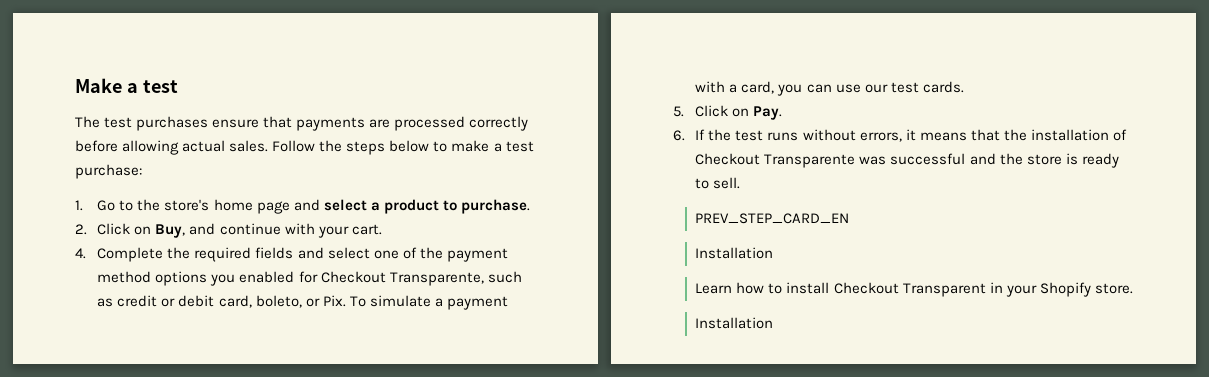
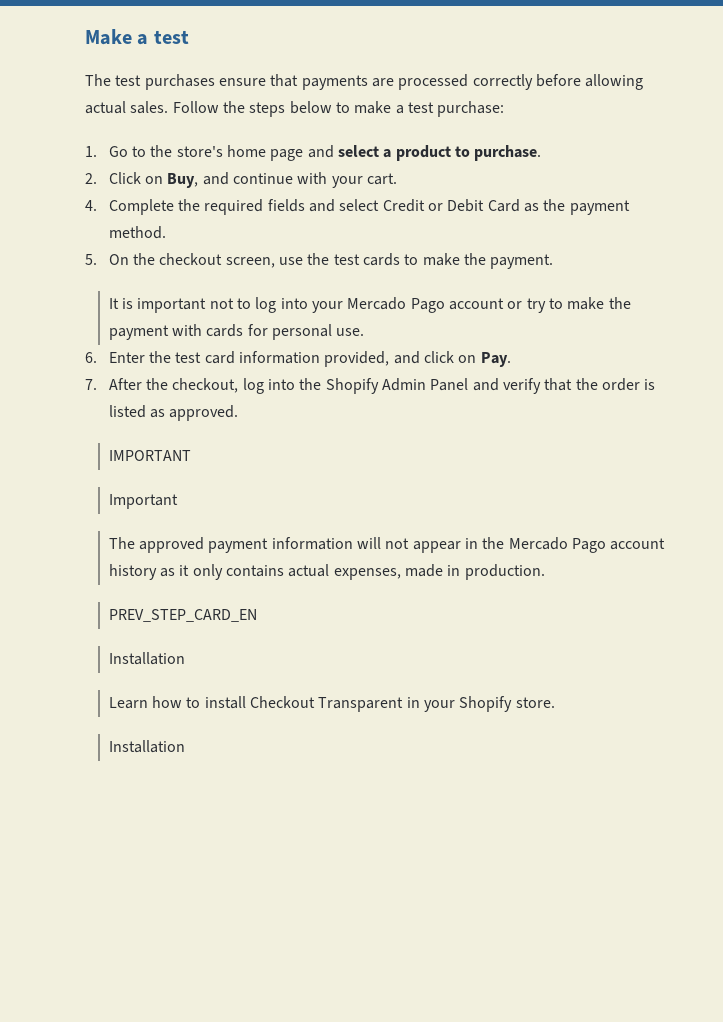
- 4. Complete the required fields and select one of the payment method options you enabled for Checkout Transparente, such as credit or debit card, boleto, or Pix. To simulate a payment with a card, you can use our test cards.
- 5. Click on Pay.
- 6. If the test runs without errors, it means that the installation of Checkout Transparente was successful and the store is ready to sell.
+ 4. Complete the required fields and select Credit or Debit Card as the payment method.
+ 5. On the checkout screen, use the test cards to make the payment.
+ It is important not to log into your Mercado Pago account or try to make the payment with cards for personal use.
+ 6. Enter the test card information provided, and click on Pay.
+ 7. After the checkout, log into the Shopify Admin Panel and verify that the order is listed as approved.
+ IMPORTANT
+ Important
+ The approved payment information will not appear in the Mercado Pago account history as it only contains actual expenses, made in production.

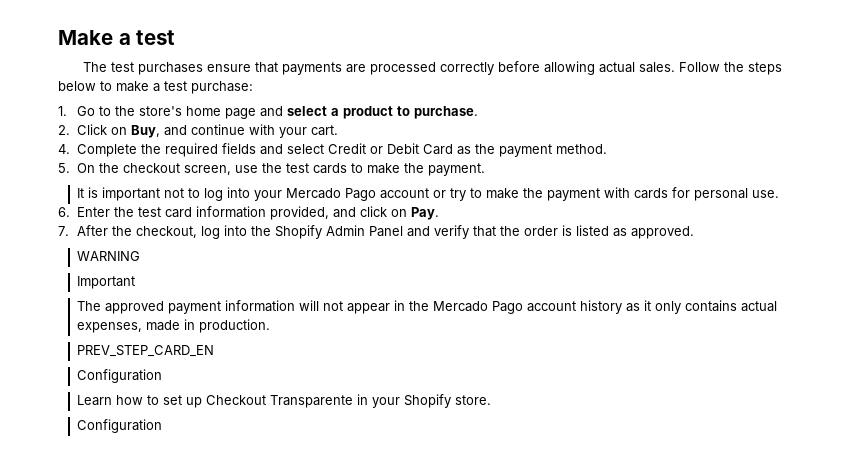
- IMPORTANT
+ WARNING
  PREV_STEP_CARD_EN
- Installation
+ Configuration
- Learn how to install Checkout Transparent in your Shopify store.
- Installation
+ Learn how to set up Checkout Transparente in your Shopify store.
+ Configuration

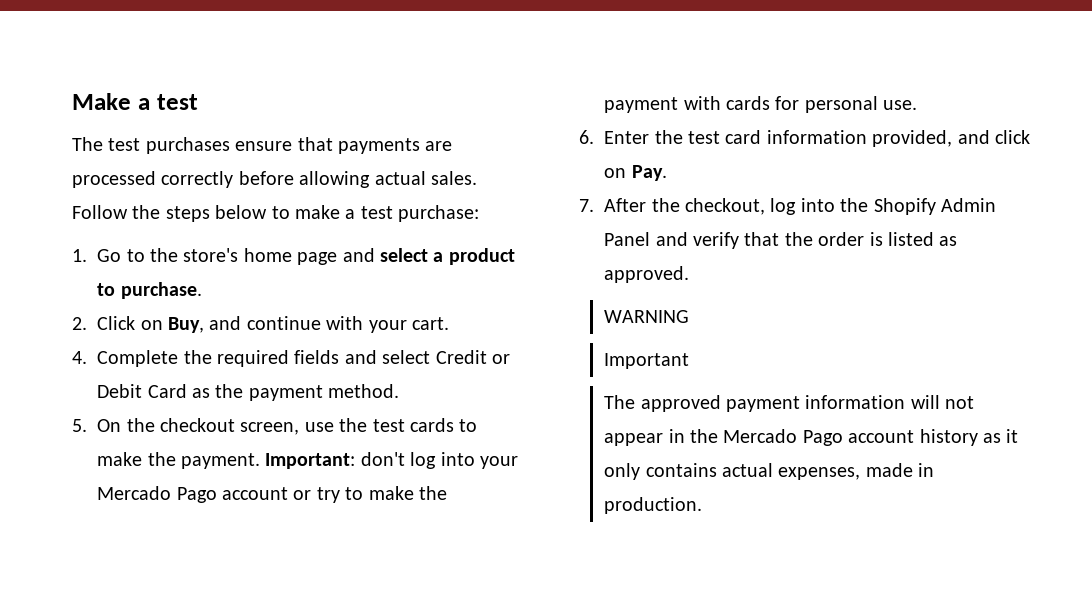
- 5. On the checkout screen, use the test cards to make the payment.
- It is important not to log into your Mercado Pago account or try to make the payment with cards for personal use.
+ 5. On the checkout screen, use the test cards to make the payment. Important: don't log into your Mercado Pago account or try to make the payment with cards for personal use.
- PREV_STEP_CARD_EN
- Configuration
- Learn how to set up Checkout Transparente in your Shopify store.
- Configuration

